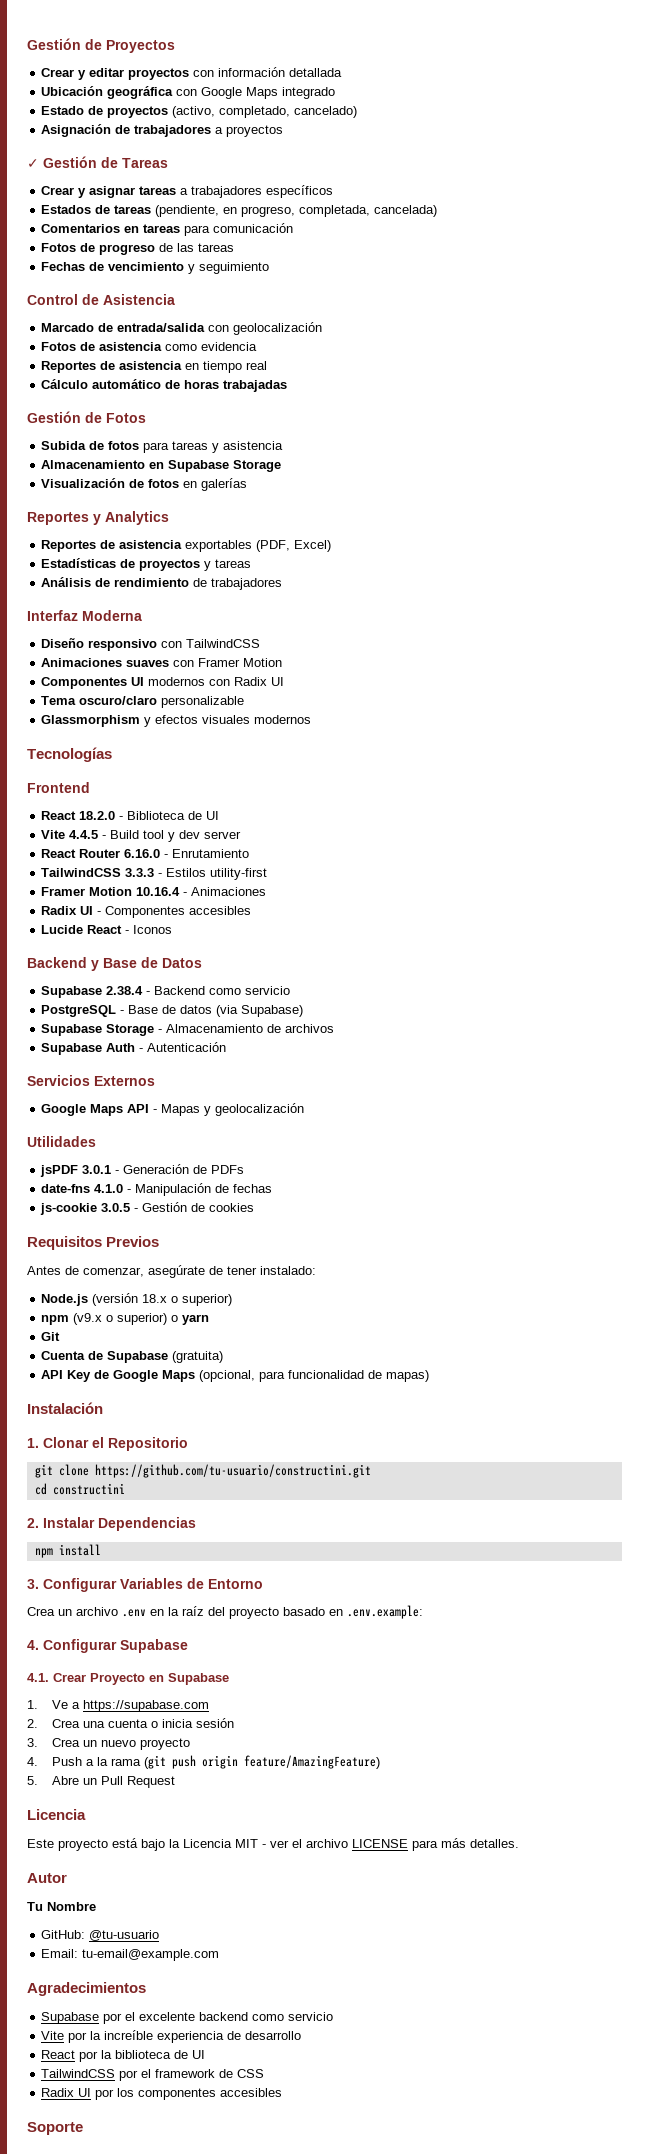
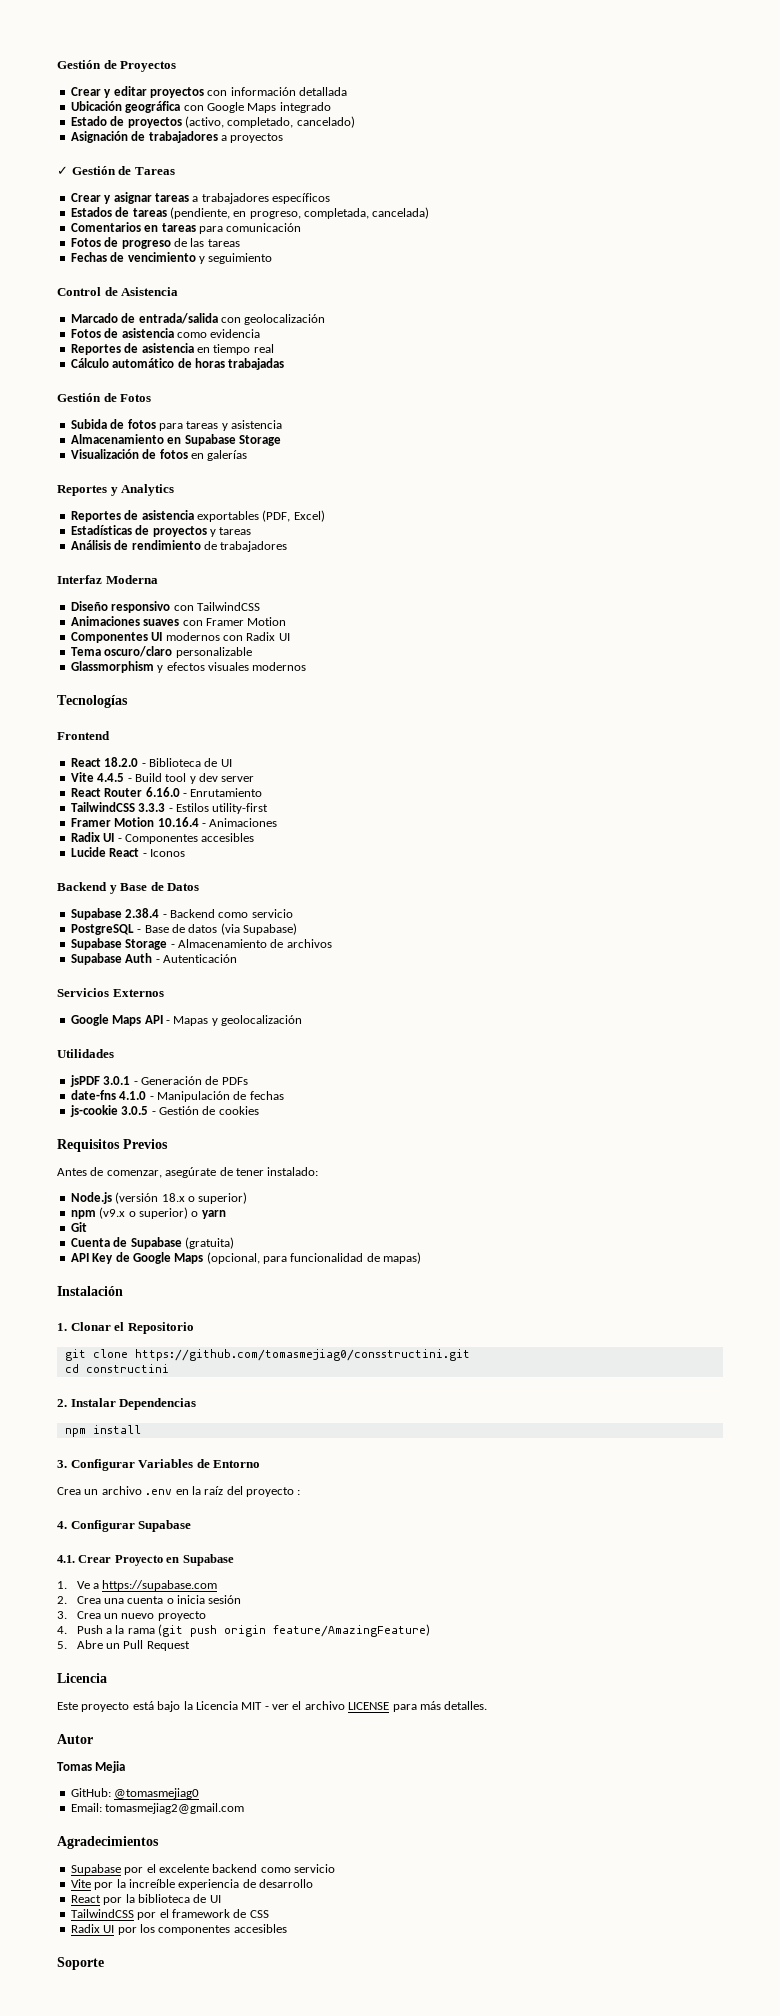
- git clone https://github.com/tu-usuario/constructini.git
+ git clone https://github.com/tomasmejiag0/consstructini.git
- Crea un archivo .env en la raíz del proyecto basado en .env.example:
+ Crea un archivo .env en la raíz del proyecto :
- Tu Nombre
+ Tomas Mejia
- GitHub: @tu-usuario
+ GitHub: @tomasmejiag0
- Email: tu-email@example.com
+ Email: tomasmejiag2@gmail.com

